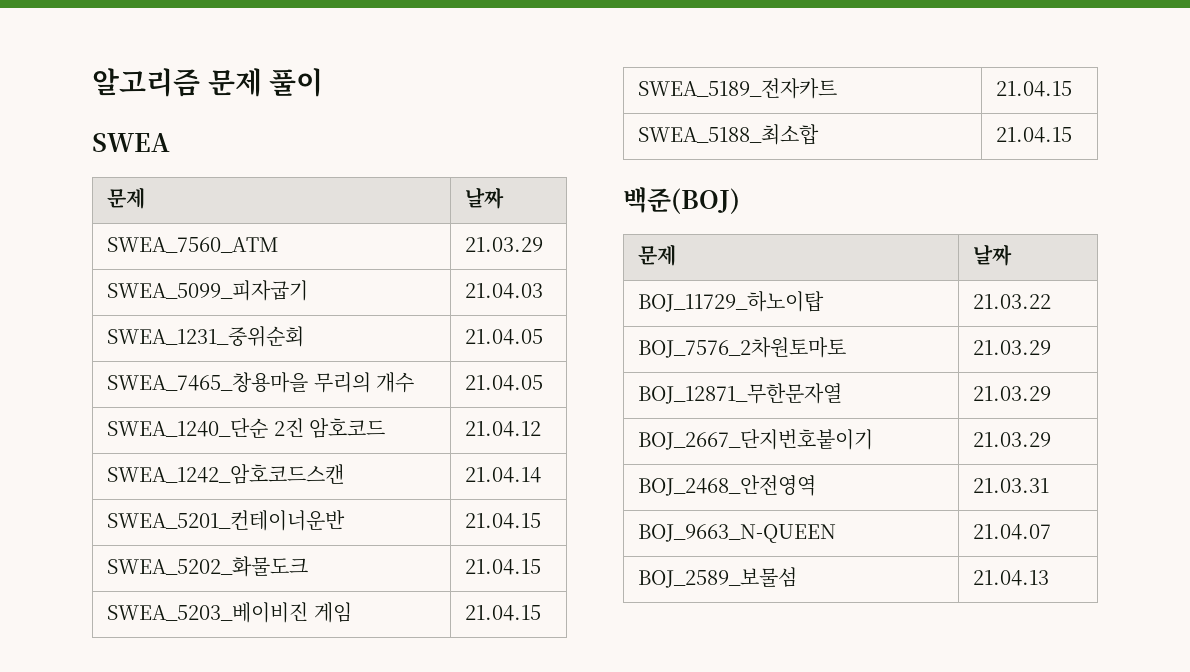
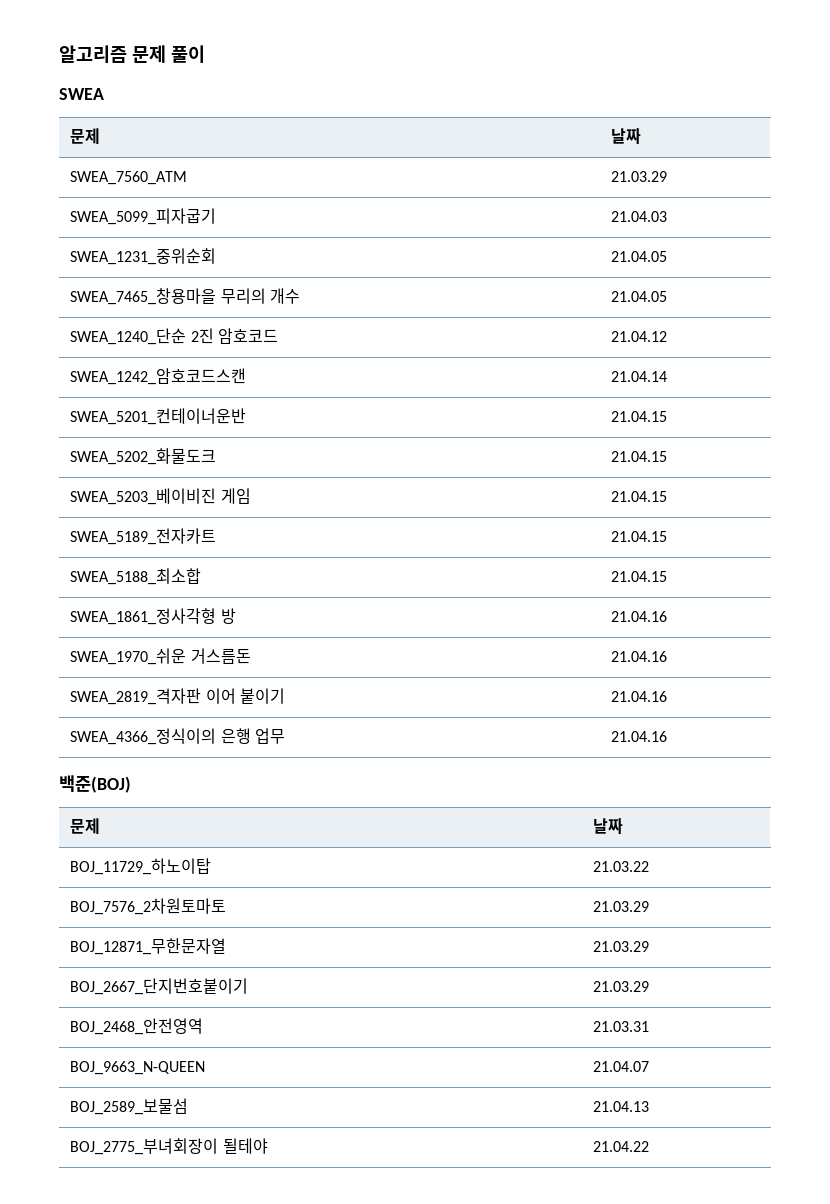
+ SWEA_1861_정사각형 방 | 21.04.16
+ SWEA_1970_쉬운 거스름돈 | 21.04.16
+ SWEA_2819_격자판 이어 붙이기 | 21.04.16
+ SWEA_4366_정식이의 은행 업무 | 21.04.16
+ BOJ_2775_부녀회장이 될테야 | 21.04.22

